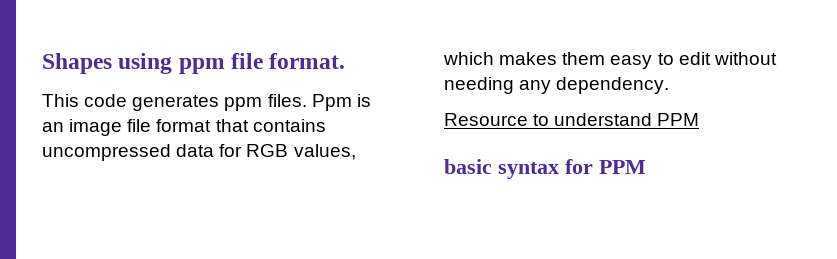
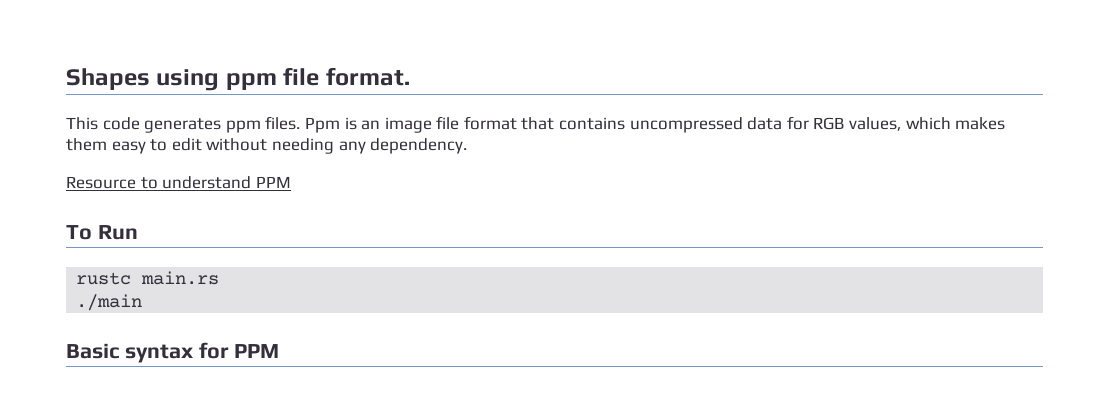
- basic syntax for PPM
+ To Run
+ rustc main.rs
+ ./main
+ Basic syntax for PPM

